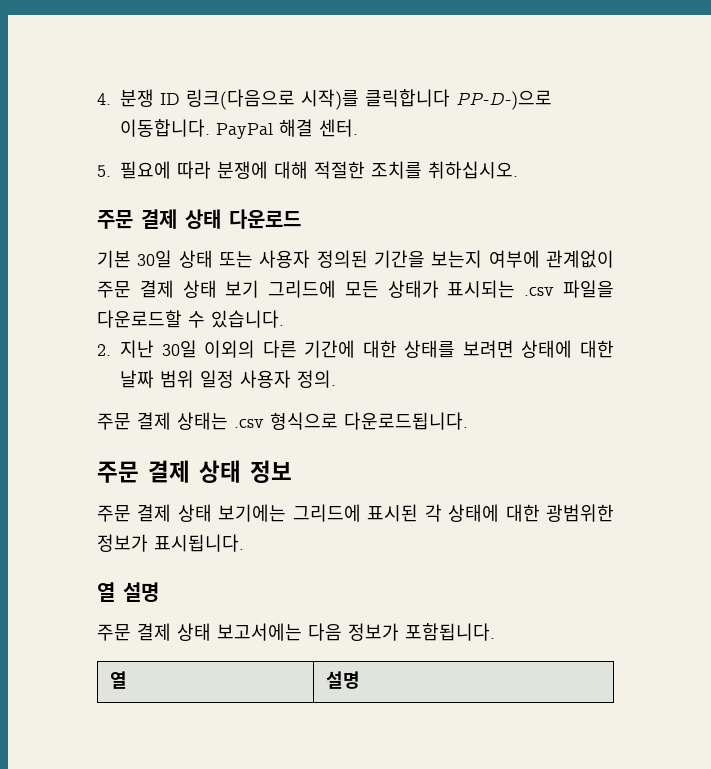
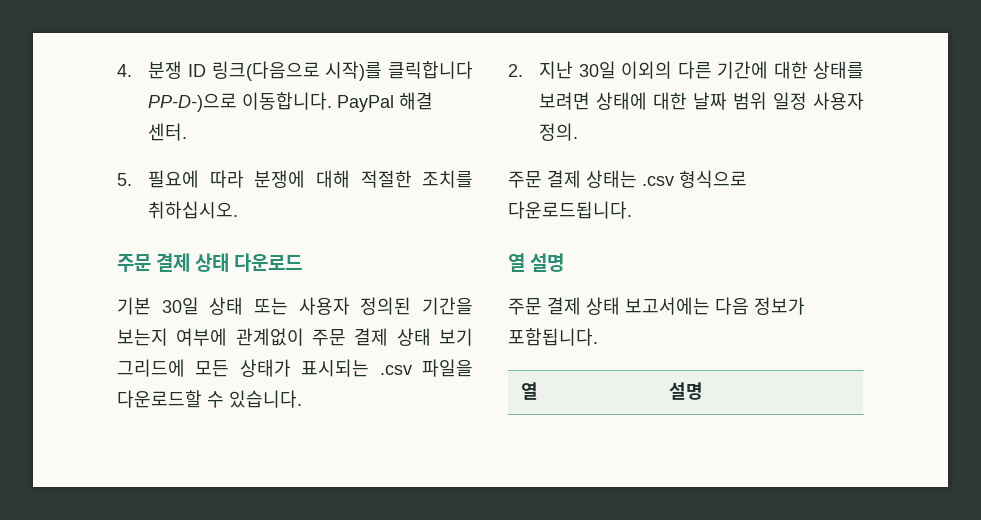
- 주문 결제 상태 정보
- 주문 결제 상태 보기에는 그리드에 표시된 각 상태에 대한 광범위한 정보가 표시됩니다.

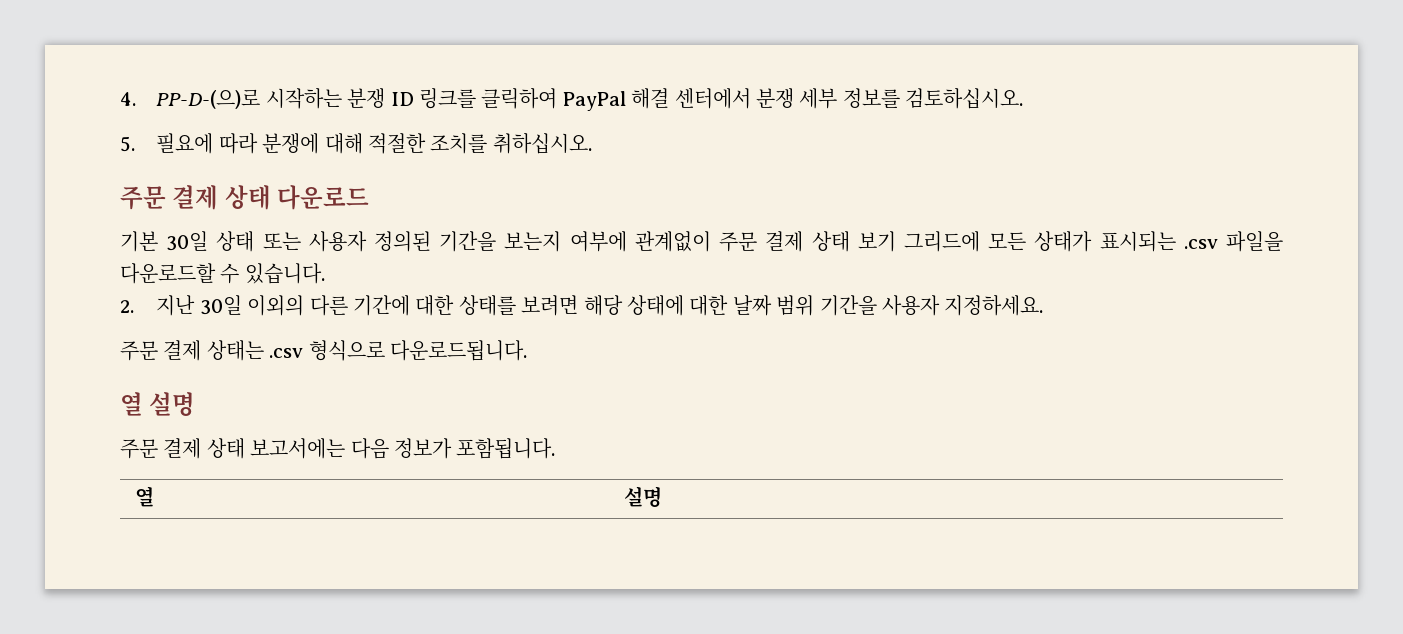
- 4. 분쟁 ID 링크(다음으로 시작)를 클릭합니다 PP-D-)으로 이동합니다. PayPal 해결 센터.
+ 4. PP-D-(으)로 시작하는 분쟁 ID 링크를 클릭하여 PayPal 해결 센터에서 분쟁 세부 정보를 검토하십시오.
- 2. 지난 30일 이외의 다른 기간에 대한 상태를 보려면 상태에 대한 날짜 범위 일정 사용자 정의.
+ 2. 지난 30일 이외의 다른 기간에 대한 상태를 보려면 해당 상태에 대한 날짜 범위 기간을 사용자 지정하세요.

